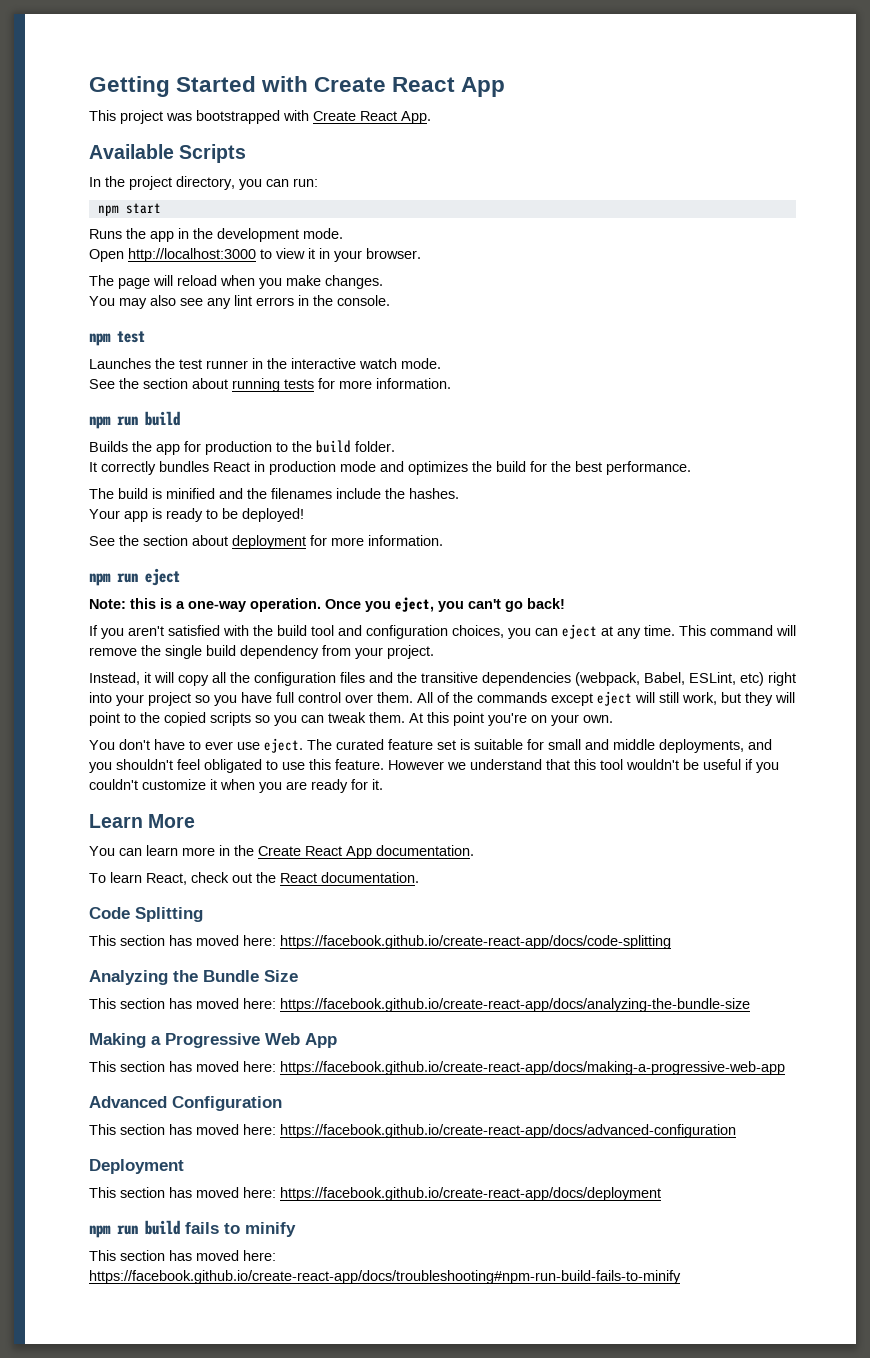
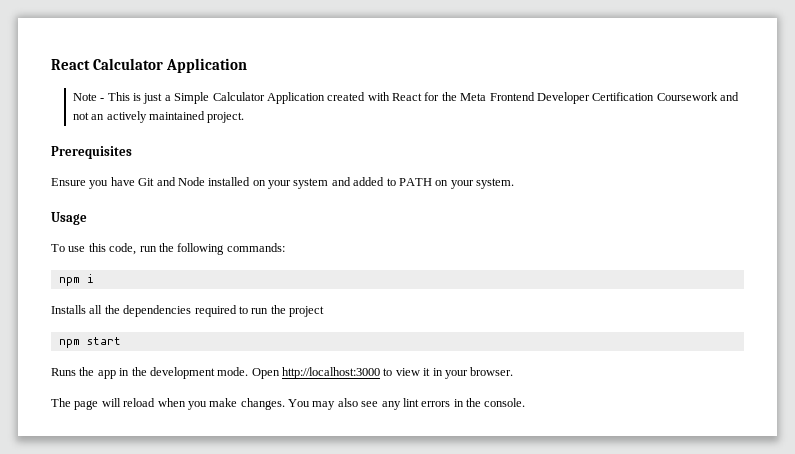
- Getting Started with Create React App
- This project was bootstrapped with Create React App.
- Available Scripts
- In the project directory, you can run:
+ React Calculator Application
+ Note - This is just a Simple Calculator Application created with React for the Meta Frontend Developer Certification Coursework and not an actively maintained project.
+ Prerequisites
+ Ensure you have Git and Node installed on your system and added to PATH on your system.
+ Usage
+ To use this code, run the following commands:
+ npm i
+ Installs all the dependencies required to run the project
- Runs the app in the development mode.
- Open http://localhost:3000 to view it in your browser.
+ Runs the app in the development mode. Open http://localhost:3000 to view it in your browser.
- The page will reload when you make changes.
- You may also see any lint errors in the console.
+ The page will reload when you make changes. You may also see any lint errors in the console.
- npm test
- Launches the test runner in the interactive watch mode.
- See the section about running tests for more information.
- npm run build
- Builds the app for production to the build folder.
- It correctly bundles React in production mode and optimizes the build for the best performance.
- The build is minified and the filenames include the hashes.
- Your app is ready to be deployed!
- See the section about deployment for more information.
- npm run eject
- Note: this is a one-way operation. Once you eject, you can't go back!
- If you aren't satisfied with the build tool and configuration choices, you can eject at any time. This command will remove the single build dependency from your project.
- Instead, it will copy all the configuration files and the transitive dependencies (webpack, Babel, ESLint, etc) right into your project so you have full control over them. All of the commands except eject will still work, but they will point to the copied scripts so you can tweak them. At this point you're on your own.
- You don't have to ever use eject. The curated feature set is suitable for small and middle deployments, and you shouldn't feel obligated to use this feature. However we understand that this tool wouldn't be useful if you couldn't customize it when you are ready for it.
- Learn More
- You can learn more in the Create React App documentation.
- To learn React, check out the React documentation.
- Code Splitting
- This section has moved here: https://facebook.github.io/create-react-app/docs/code-splitting
- Analyzing the Bundle Size
- This section has moved here: https://facebook.github.io/create-react-app/docs/analyzing-the-bundle-size
- Making a Progressive Web App
- This section has moved here: https://facebook.github.io/create-react-app/docs/making-a-progressive-web-app
- Advanced Configuration
- This section has moved here: https://facebook.github.io/create-react-app/docs/advanced-configuration
- Deployment
- This section has moved here: https://facebook.github.io/create-react-app/docs/deployment
- npm run build fails to minify
- This section has moved here: https://facebook.github.io/create-react-app/docs/troubleshooting#npm-run-build-fails-to-minify

